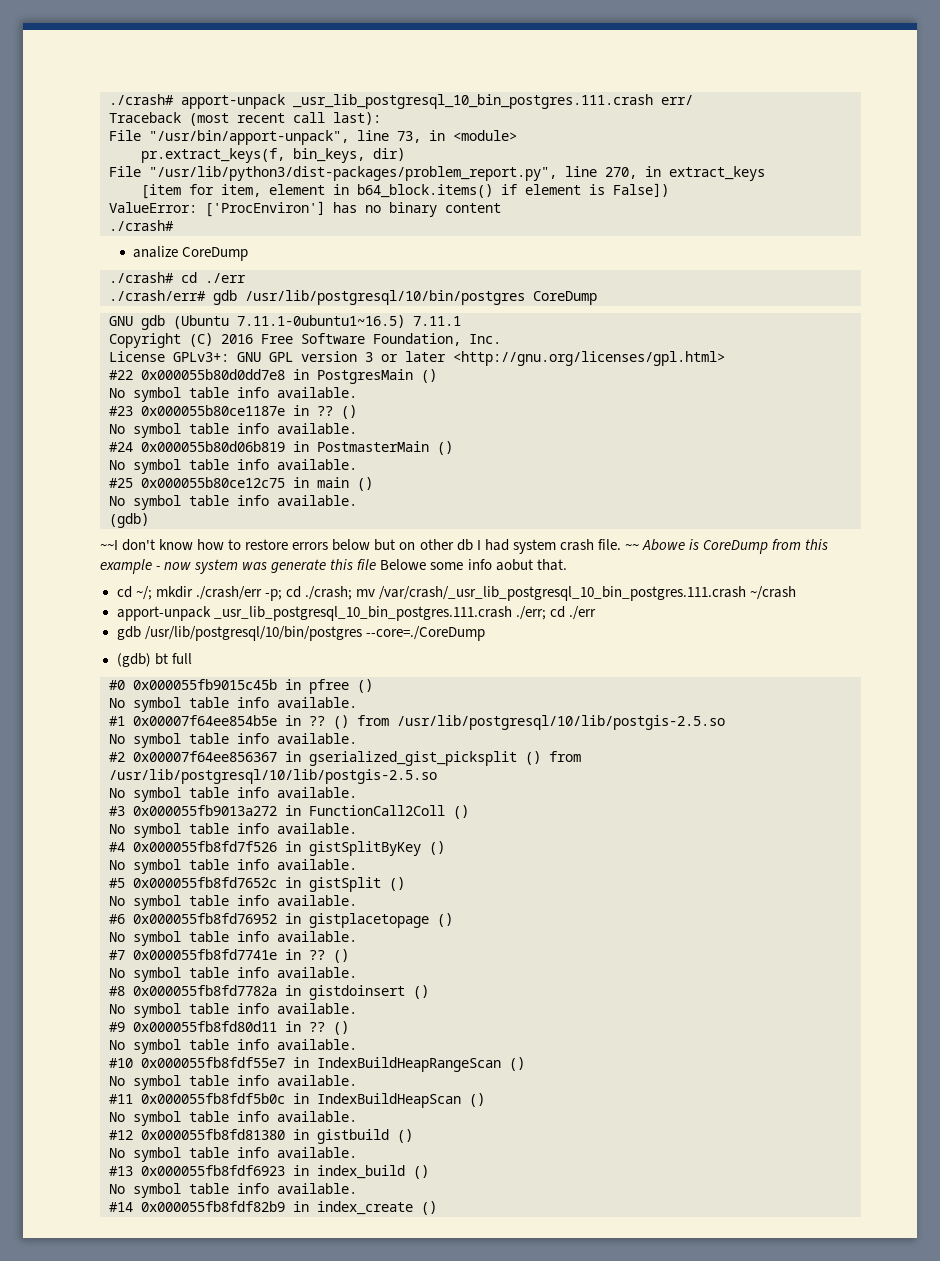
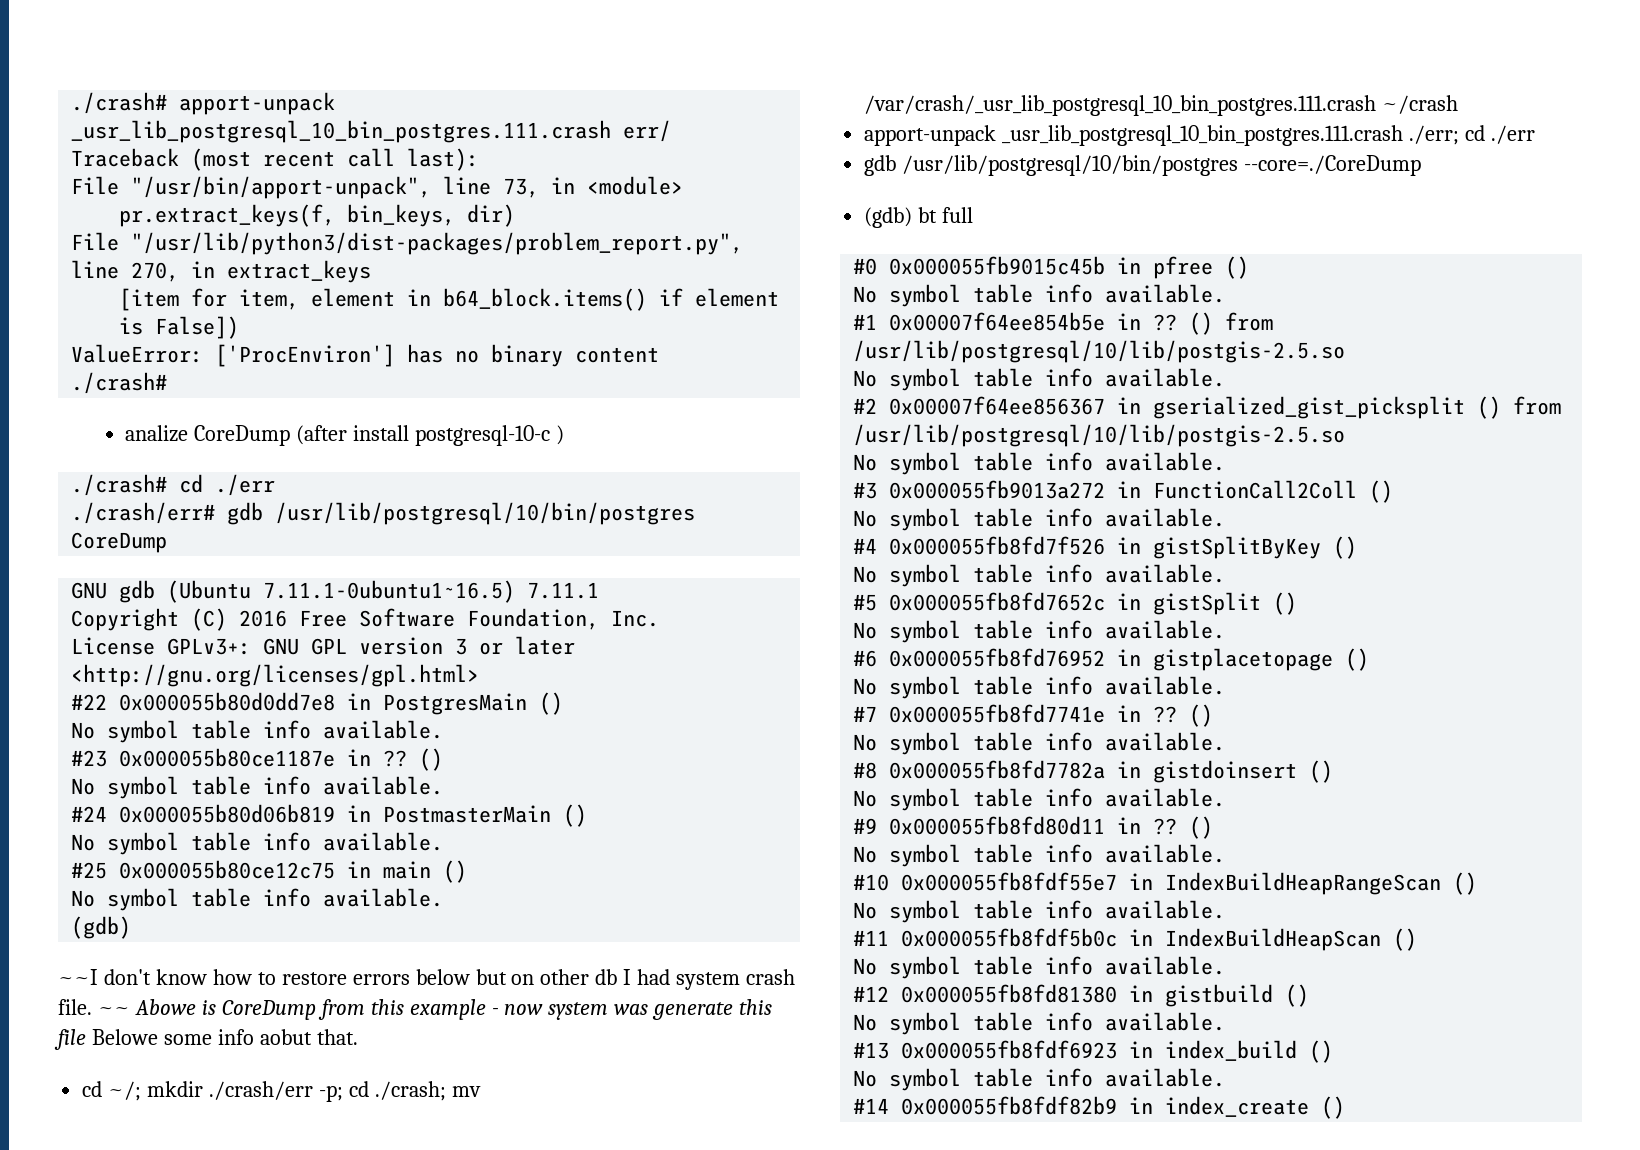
- analize CoreDump
+ analize CoreDump (after install postgresql-10-c )

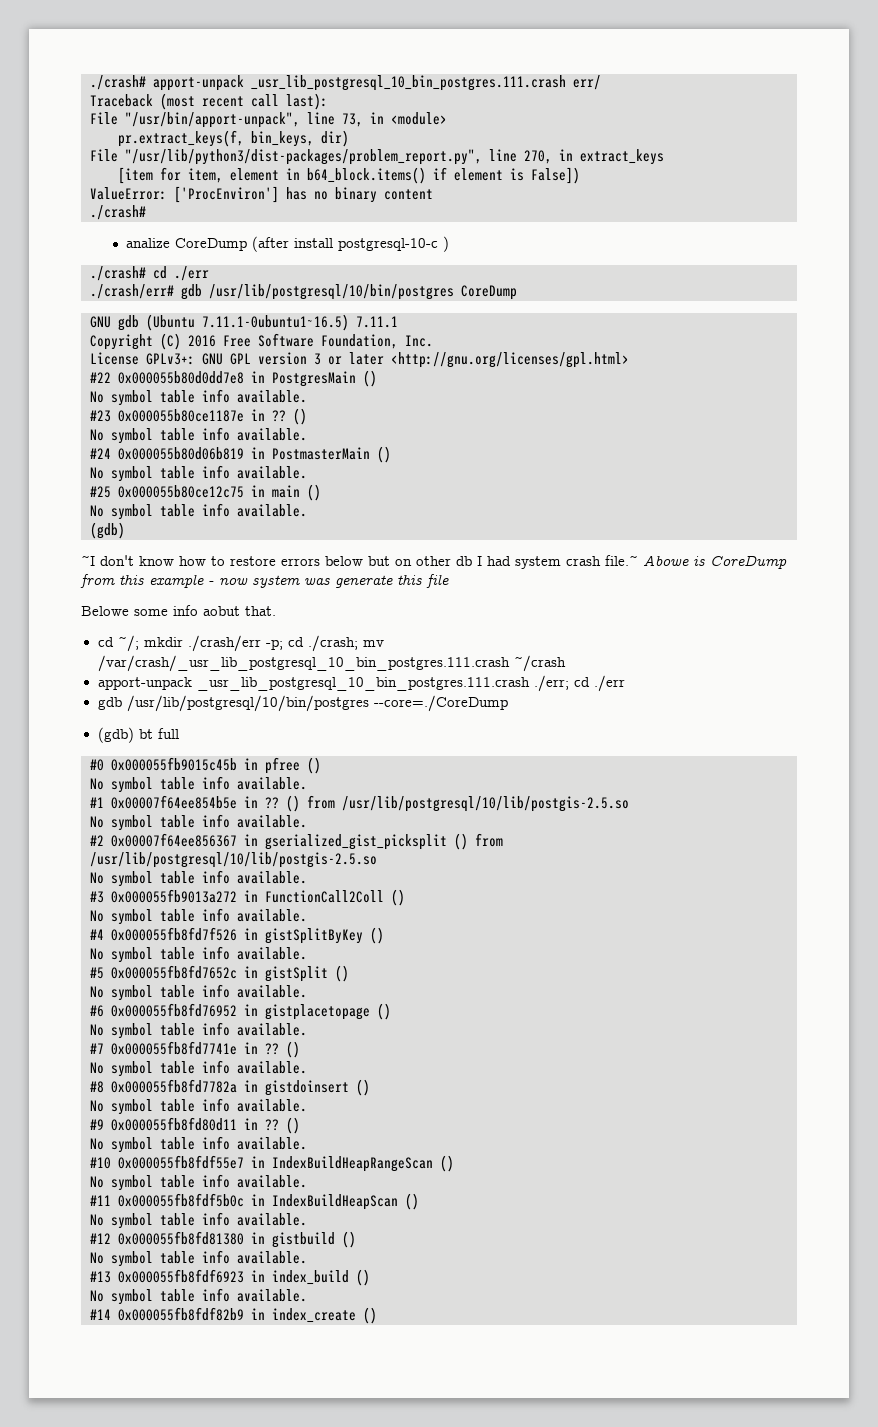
- ~~I don't know how to restore errors below but on other db I had system crash file. ~~ Abowe is CoreDump from this example - now system was generate this file Belowe some info aobut that.
+ ~I don't know how to restore errors below but on other db I had system crash file.~ Abowe is CoreDump from this example - now system was generate this file
+ Belowe some info aobut that.

